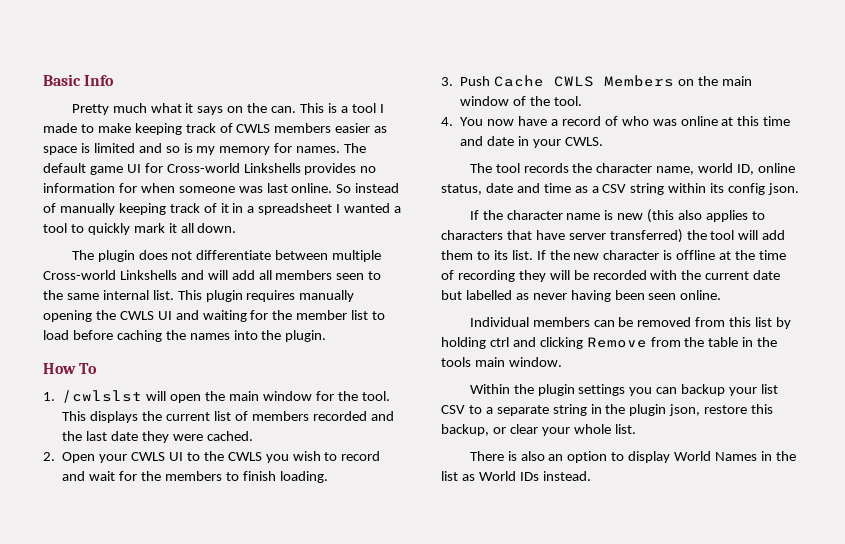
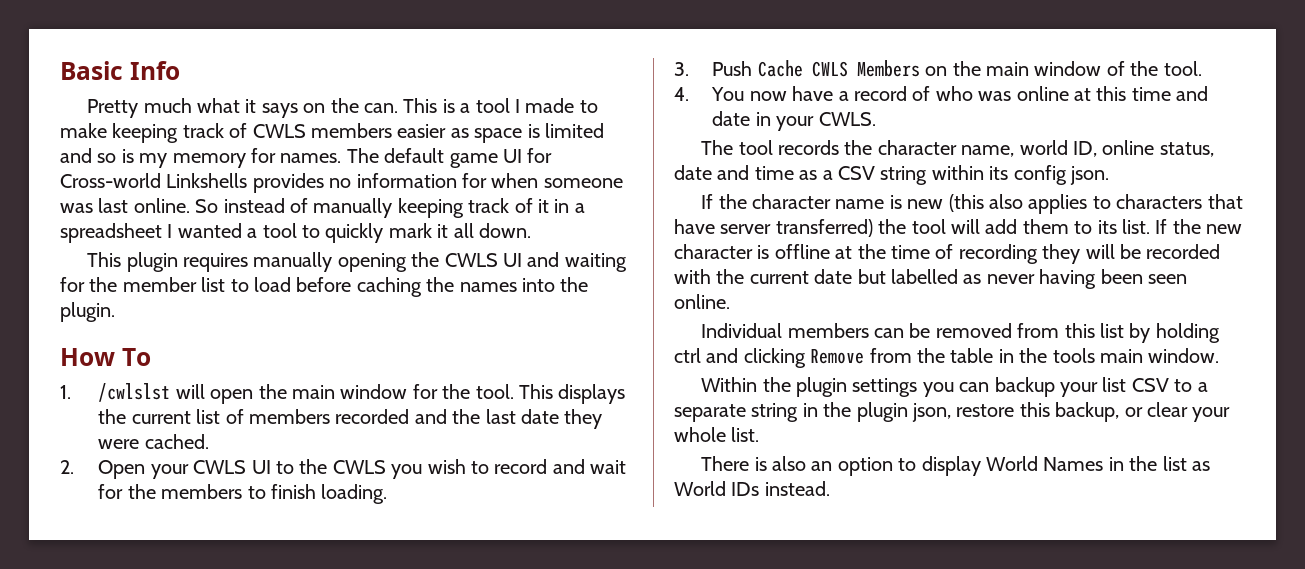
- The plugin does not differentiate between multiple Cross-world Linkshells and will add all members seen to the same internal list.

